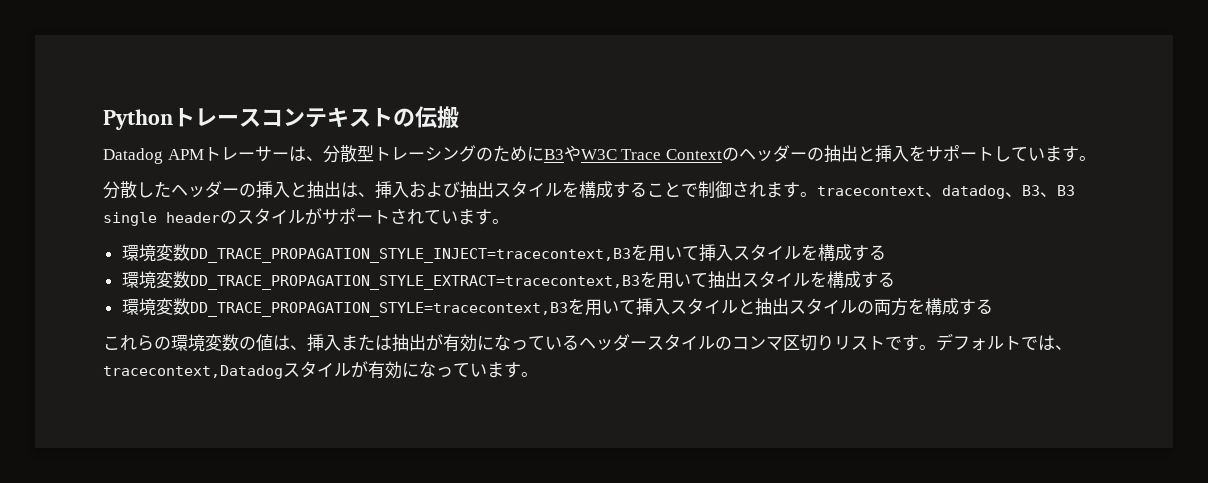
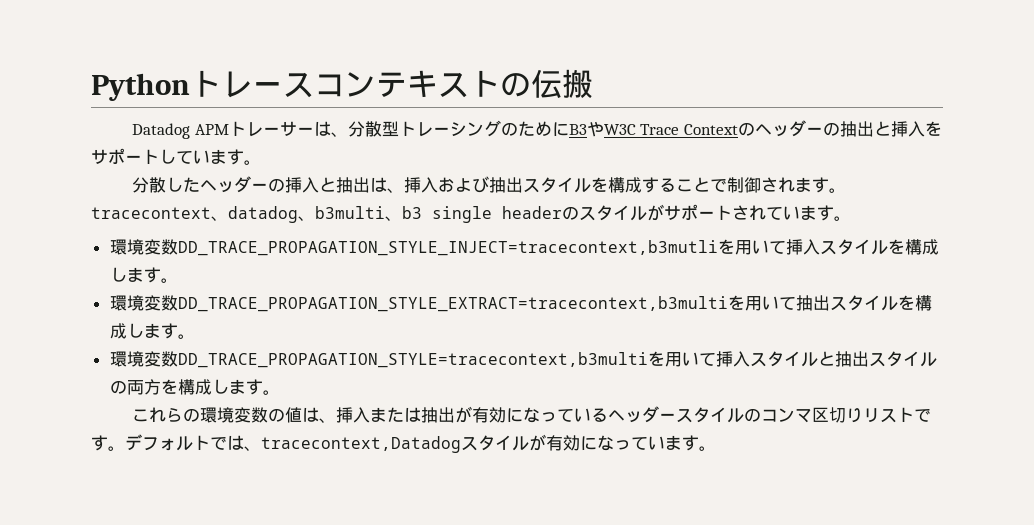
- 分散したヘッダーの挿入と抽出は、挿入および抽出スタイルを構成することで制御されます。tracecontext、datadog、B3、B3 single headerのスタイルがサポートされています。
+ 分散したヘッダーの挿入と抽出は、挿入および抽出スタイルを構成することで制御されます。tracecontext、datadog、b3multi、b3 single headerのスタイルがサポートされています。
- 環境変数DD_TRACE_PROPAGATION_STYLE_INJECT=tracecontext,B3を用いて挿入スタイルを構成する
- 環境変数DD_TRACE_PROPAGATION_STYLE_EXTRACT=tracecontext,B3を用いて抽出スタイルを構成する
- 環境変数DD_TRACE_PROPAGATION_STYLE=tracecontext,B3を用いて挿入スタイルと抽出スタイルの両方を構成する
+ 環境変数DD_TRACE_PROPAGATION_STYLE_INJECT=tracecontext,b3mutliを用いて挿入スタイルを構成します。
+ 環境変数DD_TRACE_PROPAGATION_STYLE_EXTRACT=tracecontext,b3multiを用いて抽出スタイルを構成します。
+ 環境変数DD_TRACE_PROPAGATION_STYLE=tracecontext,b3multiを用いて挿入スタイルと抽出スタイルの両方を構成します。

